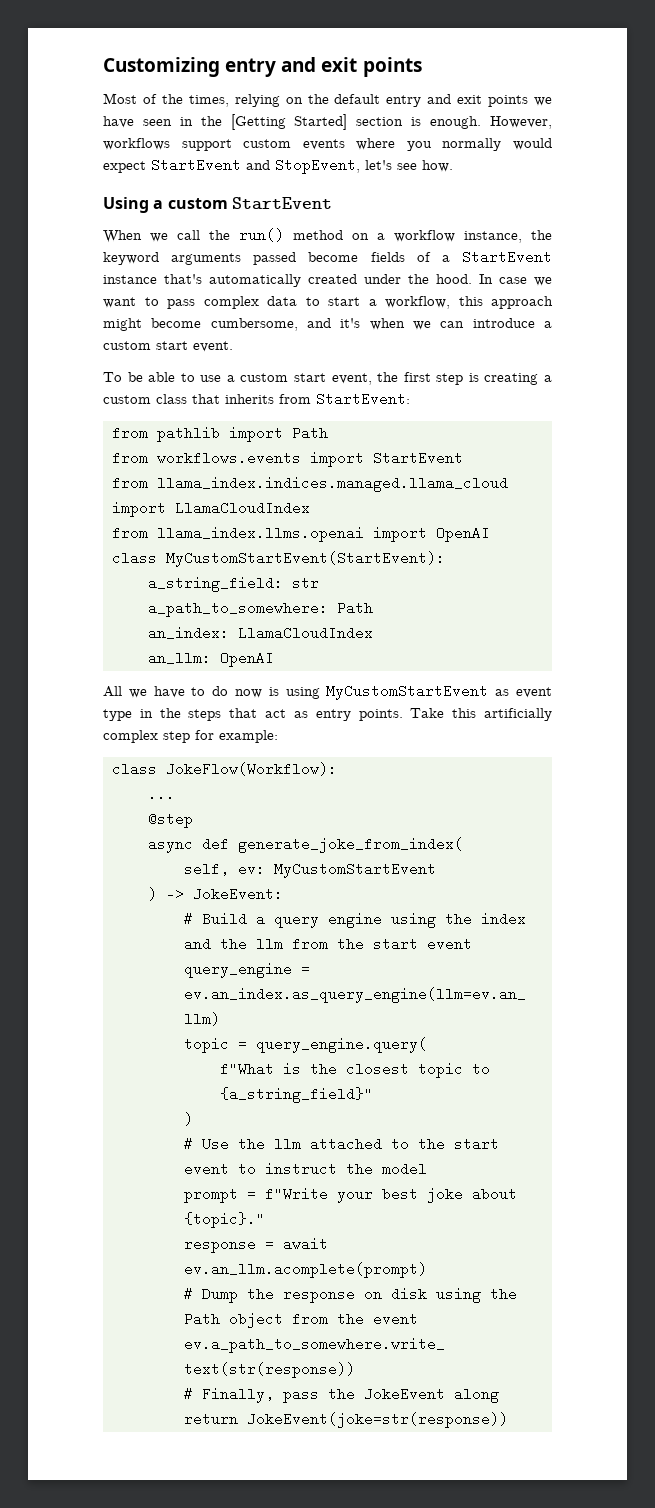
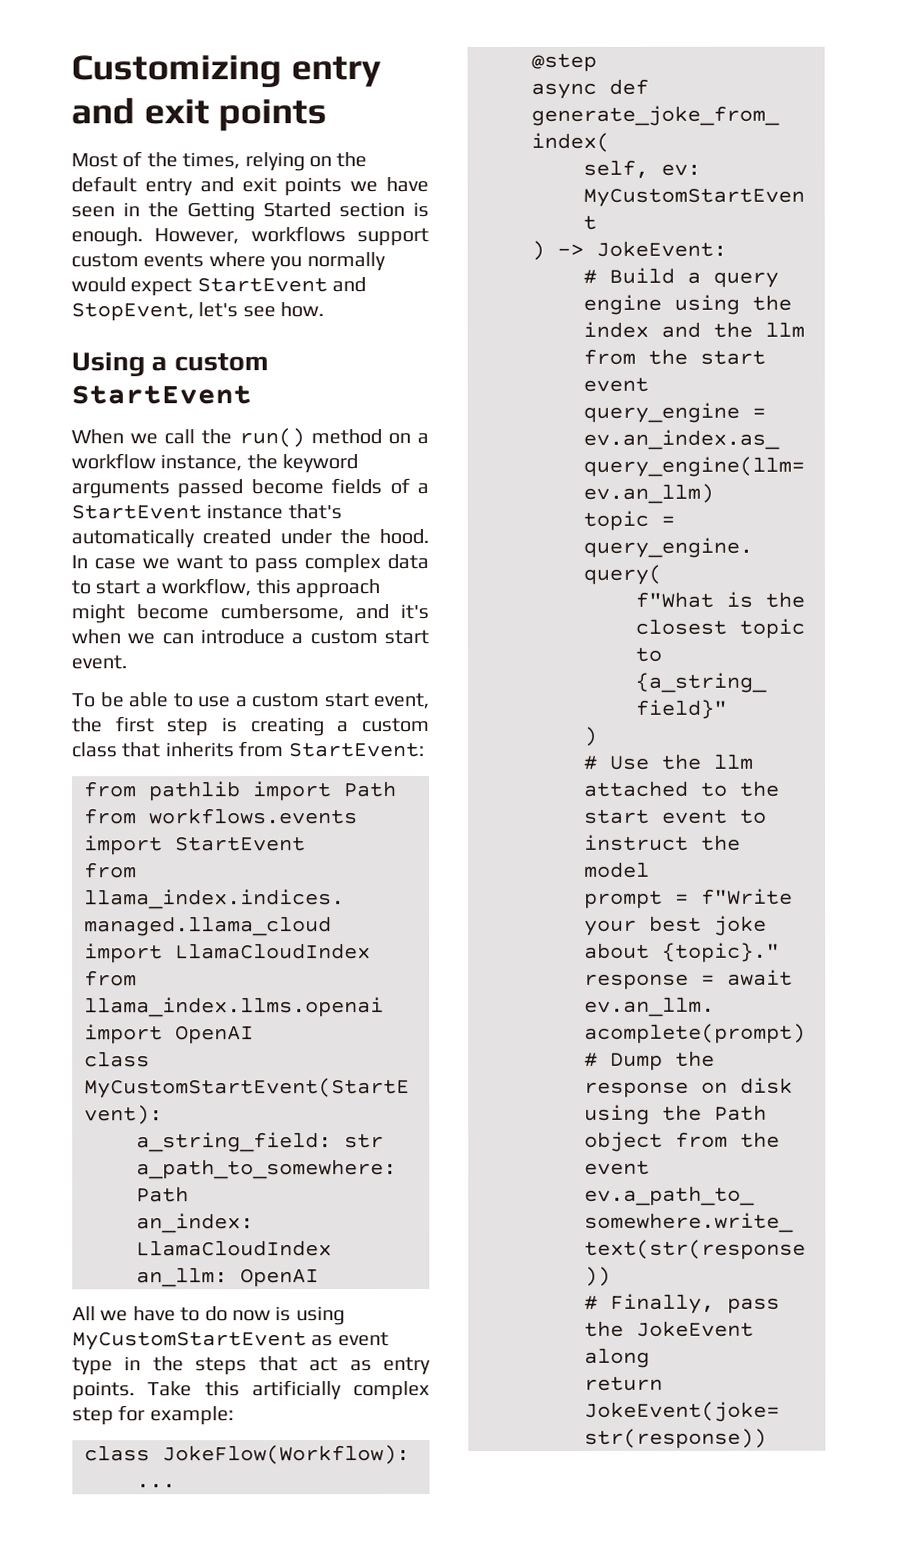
- Most of the times, relying on the default entry and exit points we have seen in the [Getting Started] section is enough.
+ Most of the times, relying on the default entry and exit points we have seen in the Getting Started section is enough.

